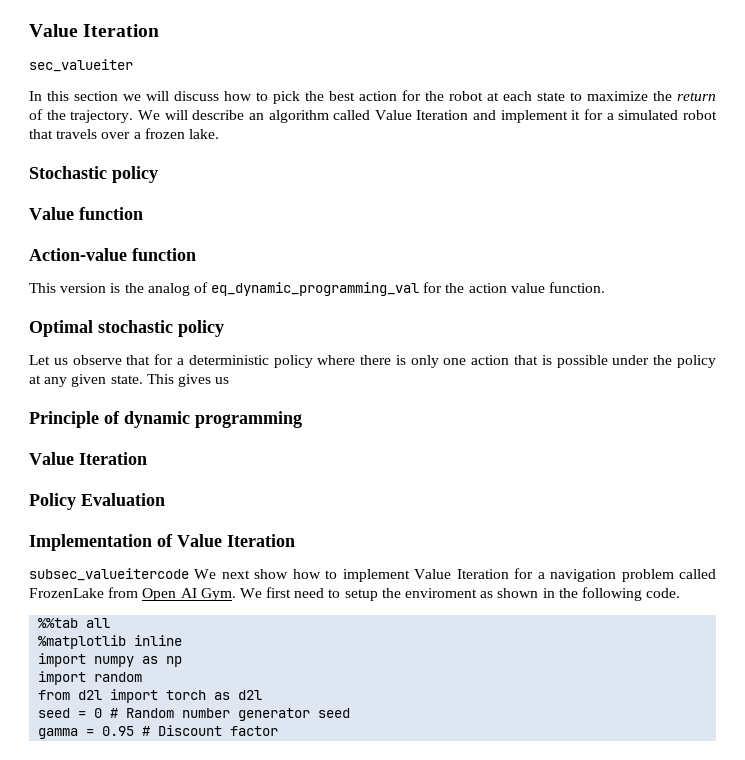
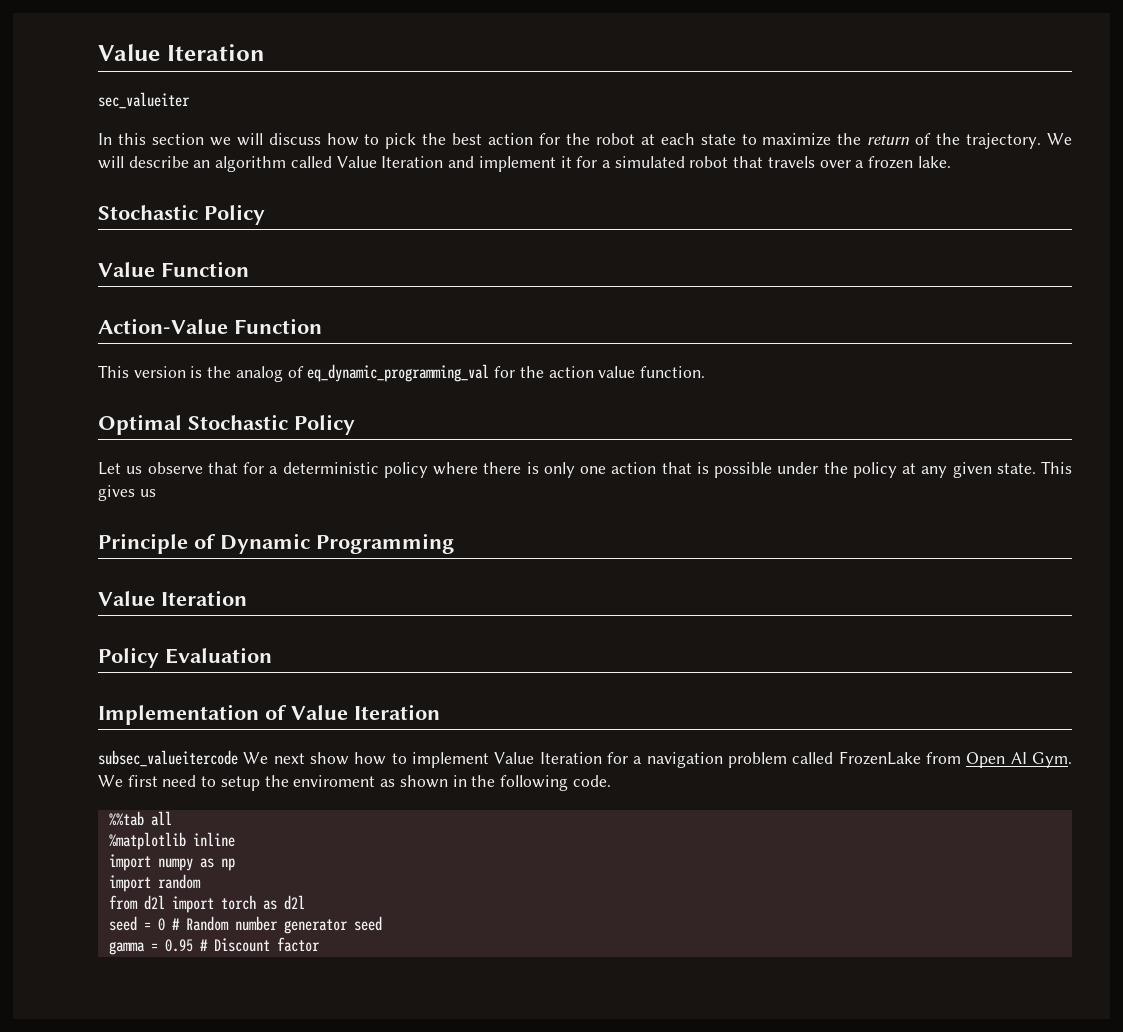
  We will describe an algorithm called Value Iteration and implement it for a simulated robot that travels over a frozen lake.
- Stochastic policy
- Value function
- Action-value function
+ Stochastic Policy
+ Value Function
+ Action-Value Function
- Optimal stochastic policy
+ Optimal Stochastic Policy
- Principle of dynamic programming
+ Principle of Dynamic Programming

